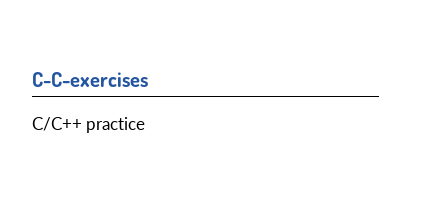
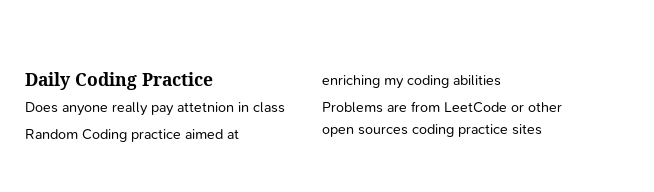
- C-C-exercises
- C/C++ practice
+ Daily Coding Practice
+ Does anyone really pay attetnion in class
+ Random Coding practice aimed at enriching my coding abilities
+ Problems are from LeetCode or other open sources coding practice sites

